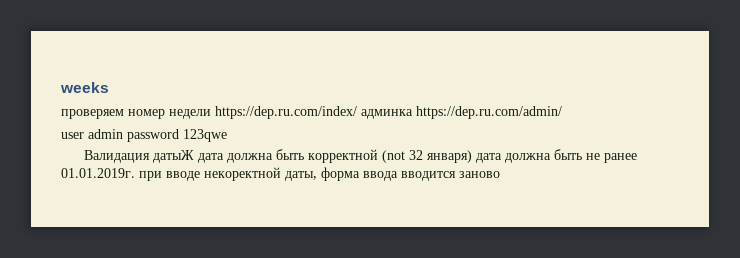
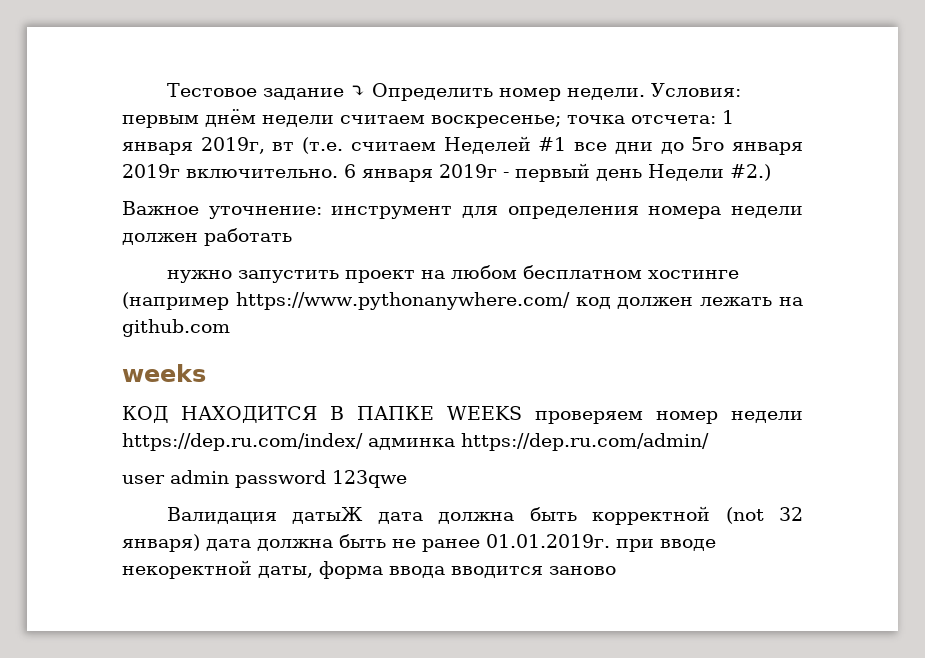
+ Тестовое задание ⤵ Определить номер недели. Условия: первым днём недели считаем воскресенье; точка отсчета: 1 января 2019г, вт (т.е. считаем Неделей #1 все дни до 5го января 2019г включительно. 6 января 2019г - первый день Недели #2.)
+ Важное уточнение: инструмент для определения номера недели должен работать
+ нужно запустить проект на любом бесплатном хостинге (например https://www.pythonanywhere.com/ код должен лежать на github.com
  weeks
- проверяем номер недели https://dep.ru.com/index/ админка https://dep.ru.com/admin/
+ КОД НАХОДИТСЯ В ПАПКЕ WEEKS проверяем номер недели https://dep.ru.com/index/ админка https://dep.ru.com/admin/

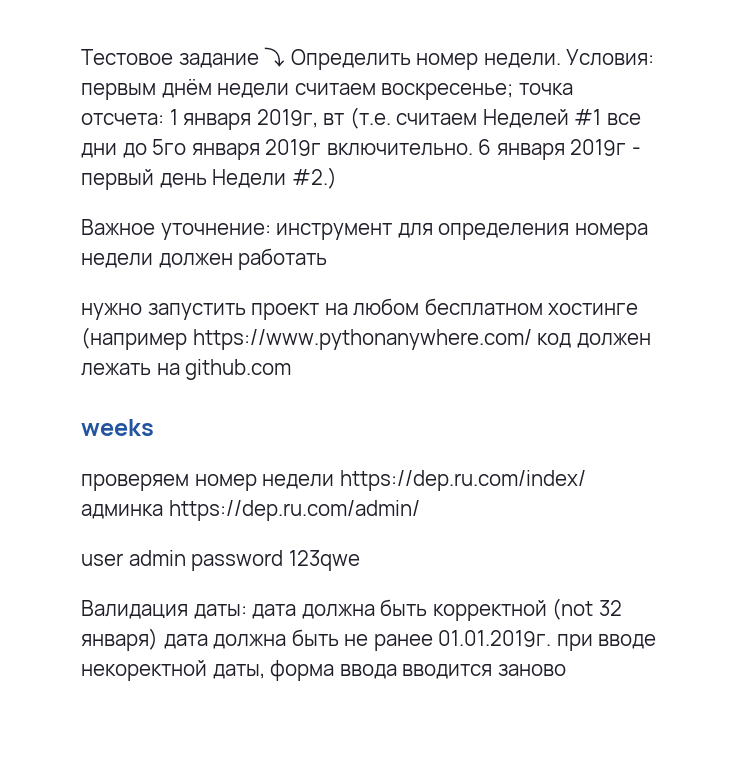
- КОД НАХОДИТСЯ В ПАПКЕ WEEKS проверяем номер недели https://dep.ru.com/index/ админка https://dep.ru.com/admin/
+ проверяем номер недели https://dep.ru.com/index/ админка https://dep.ru.com/admin/
- Валидация датыЖ дата должна быть корректной (not 32 января) дата должна быть не ранее 01.01.2019г. при вводе некоректной даты, форма ввода вводится заново
+ Валидация даты: дата должна быть корректной (not 32 января) дата должна быть не ранее 01.01.2019г. при вводе некоректной даты, форма ввода вводится заново

